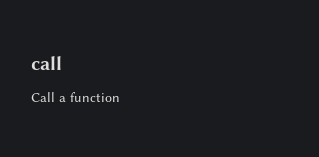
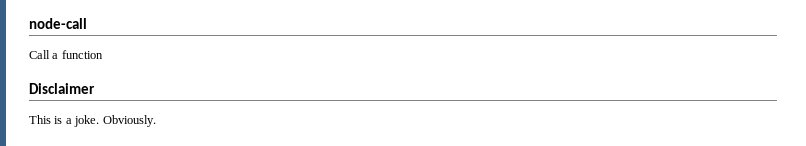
- call
+ node-call
+ Disclaimer
+ This is a joke. Obviously.

